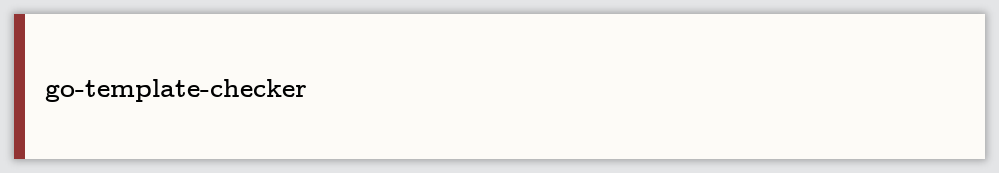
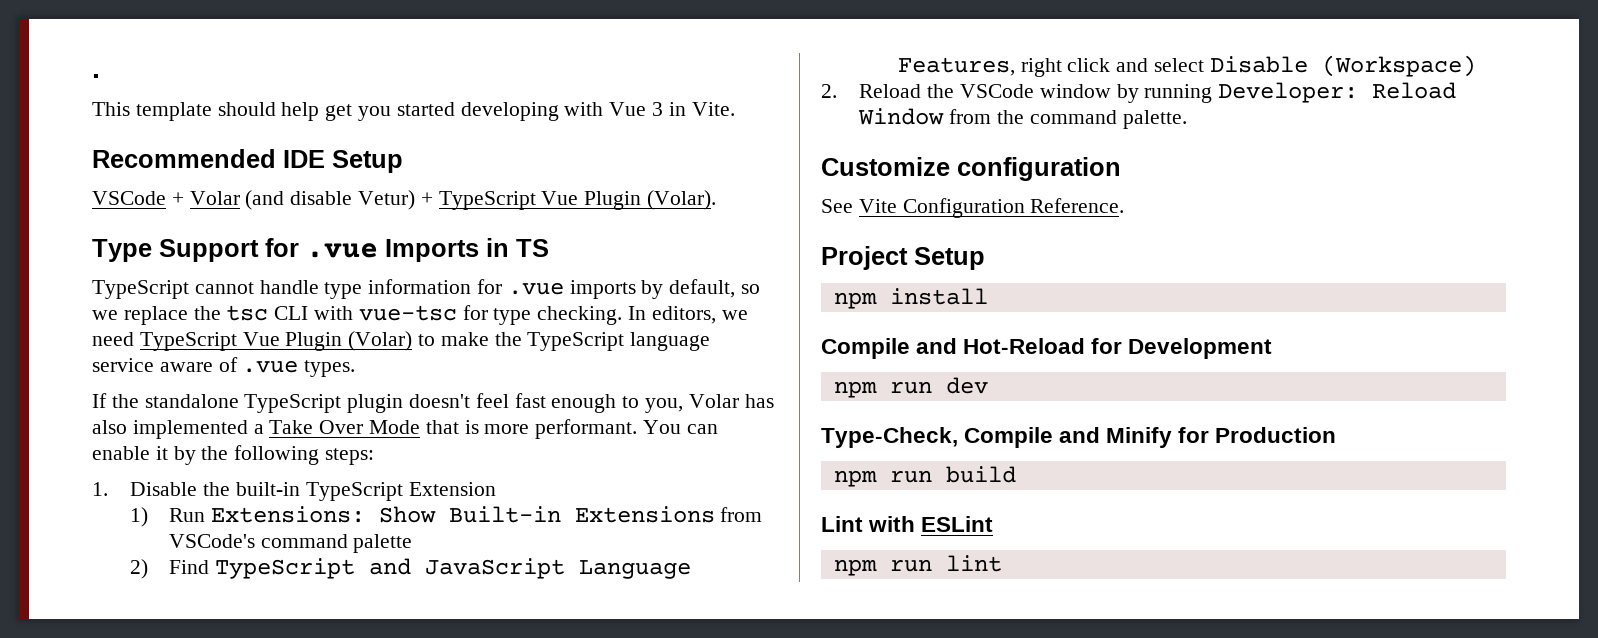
- go-template-checker
+ .
+ This template should help get you started developing with Vue 3 in Vite.
+ Recommended IDE Setup
+ VSCode + Volar (and disable Vetur) + TypeScript Vue Plugin (Volar).
+ Type Support for .vue Imports in TS
+ TypeScript cannot handle type information for .vue imports by default, so we replace the tsc CLI with vue-tsc for type checking. In editors, we need TypeScript Vue Plugin (Volar) to make the TypeScript language service aware of .vue types.
+ If the standalone TypeScript plugin doesn't feel fast enough to you, Volar has also implemented a Take Over Mode that is more performant. You can enable it by the following steps:
+ 1. Disable the built-in TypeScript Extension
+ 1) Run Extensions: Show Built-in Extensions from VSCode's command palette
+ 2) Find TypeScript and JavaScript Language Features, right click and select Disable (Workspace)
+ 2. Reload the VSCode window by running Developer: Reload Window from the command palette.
+ Customize configuration
+ See Vite Configuration Reference.
+ Project Setup
+ npm install
+ Compile and Hot-Reload for Development
+ npm run dev
+ Type-Check, Compile and Minify for Production
+ npm run build
+ Lint with ESLint
+ npm run lint

